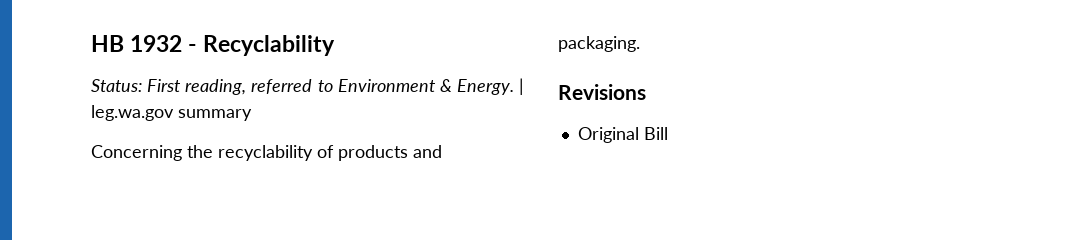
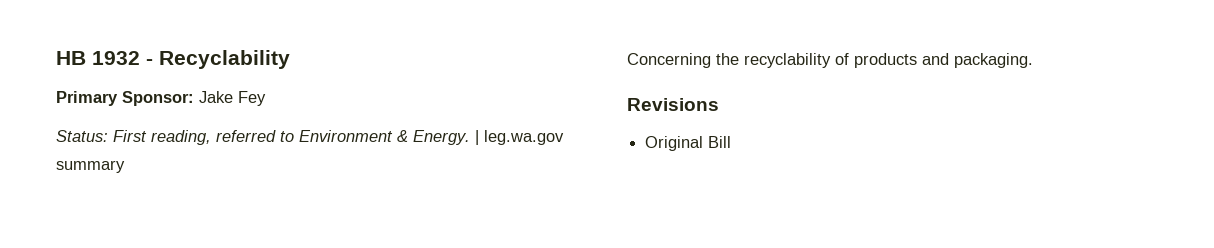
+ Primary Sponsor: Jake Fey

